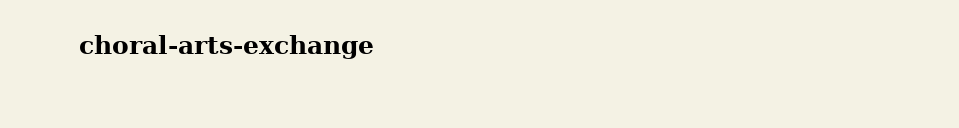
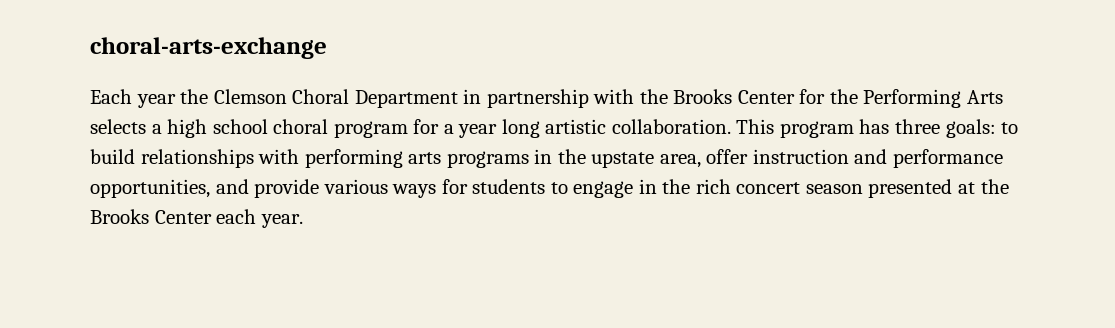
+ Each year the Clemson Choral Department in partnership with the Brooks Center for the Performing Arts selects a high school choral program for a year long artistic collaboration. This program has three goals: to build relationships with performing arts programs in the upstate area, offer instruction and performance opportunities, and provide various ways for students to engage in the rich concert season presented at the Brooks Center each year.

